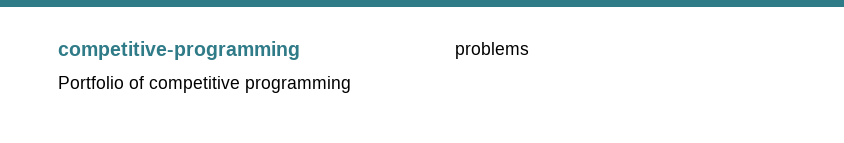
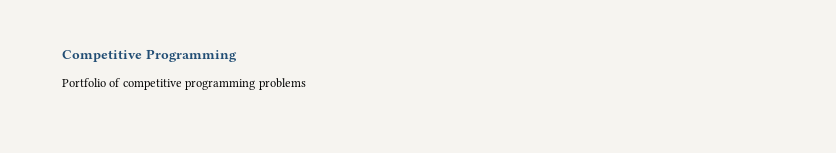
- competitive-programming
+ Competitive Programming

